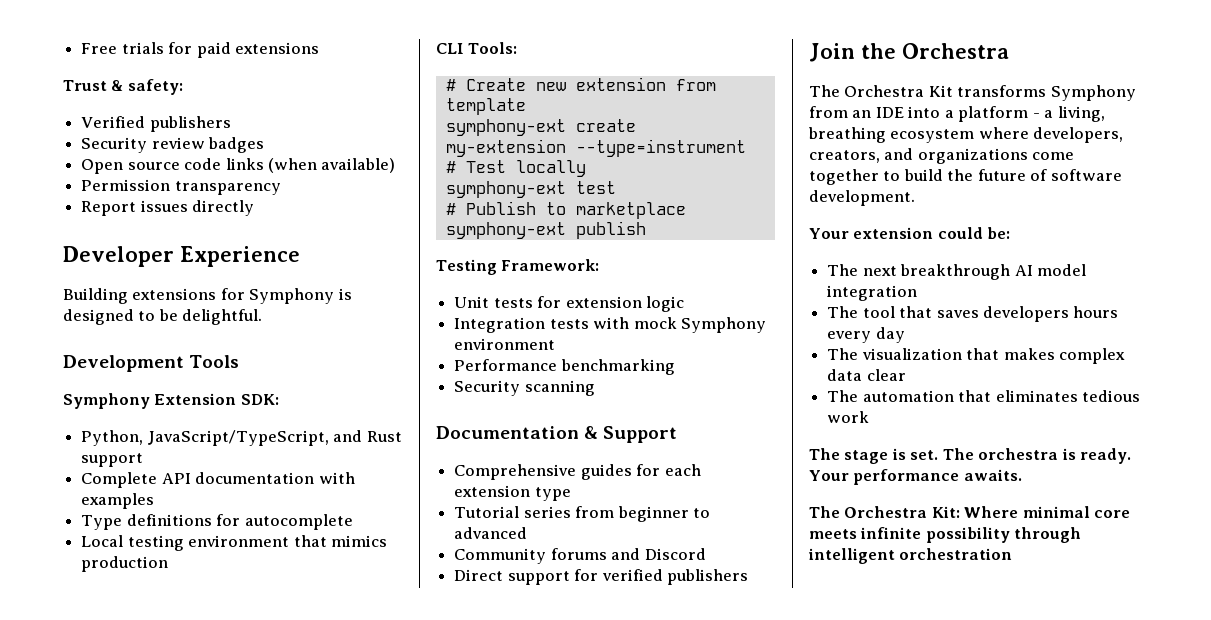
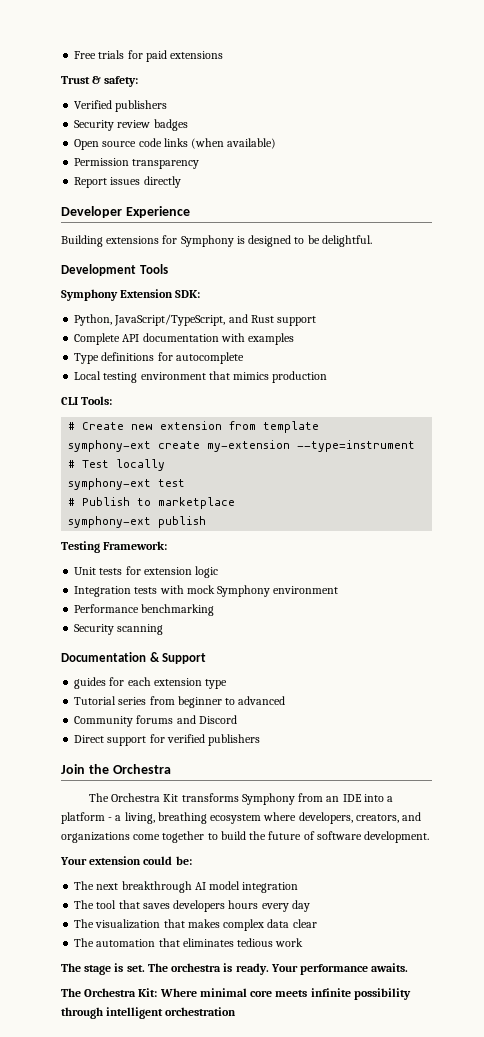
- Comprehensive guides for each extension type
+ guides for each extension type

